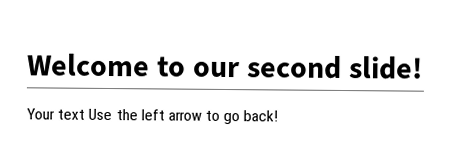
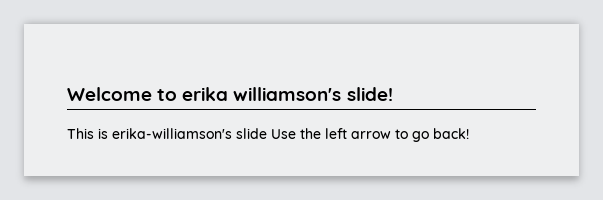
- Welcome to our second slide!
+ Welcome to erika williamson's slide!
- Your text Use the left arrow to go back!
+ This is erika-williamson's slide Use the left arrow to go back!

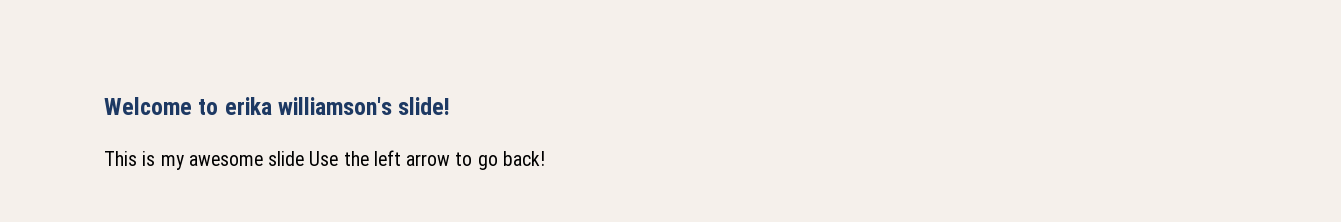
- This is erika-williamson's slide Use the left arrow to go back!
+ This is my awesome slide Use the left arrow to go back!

